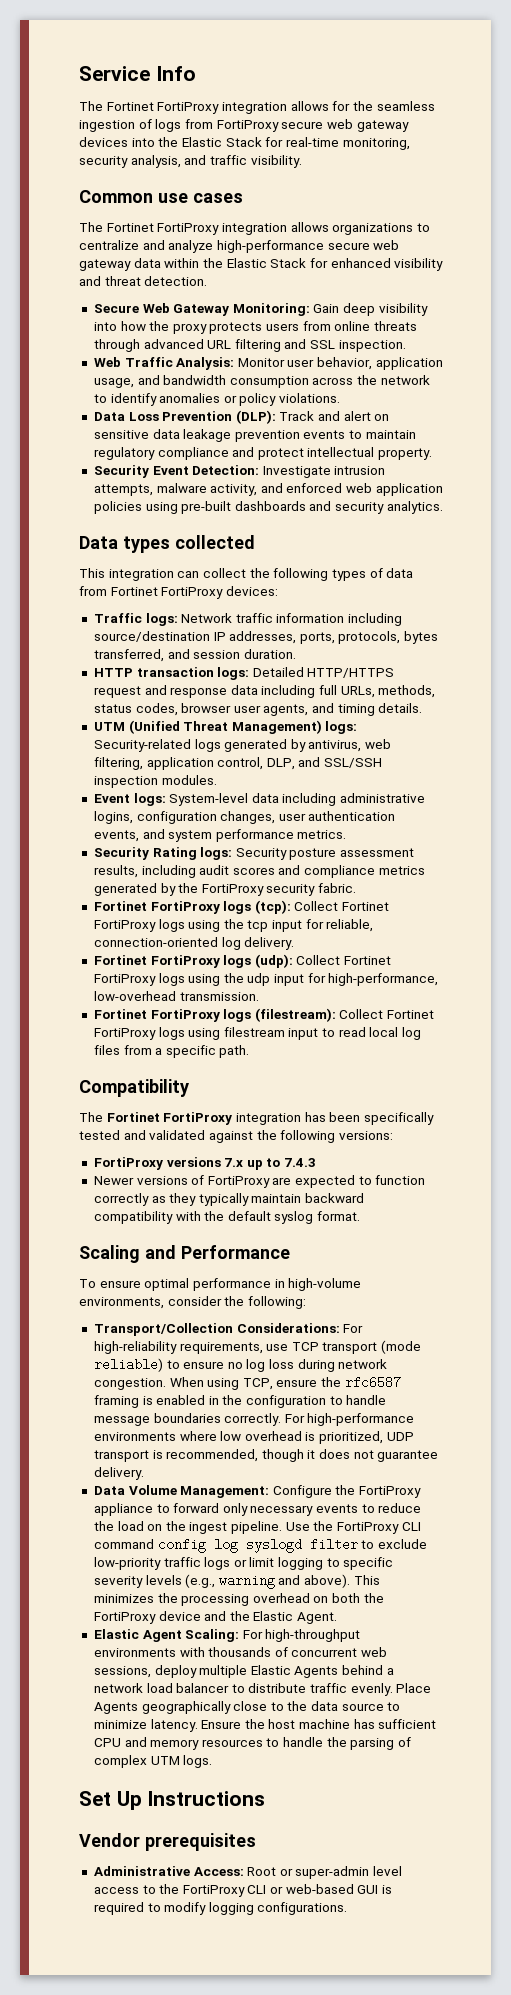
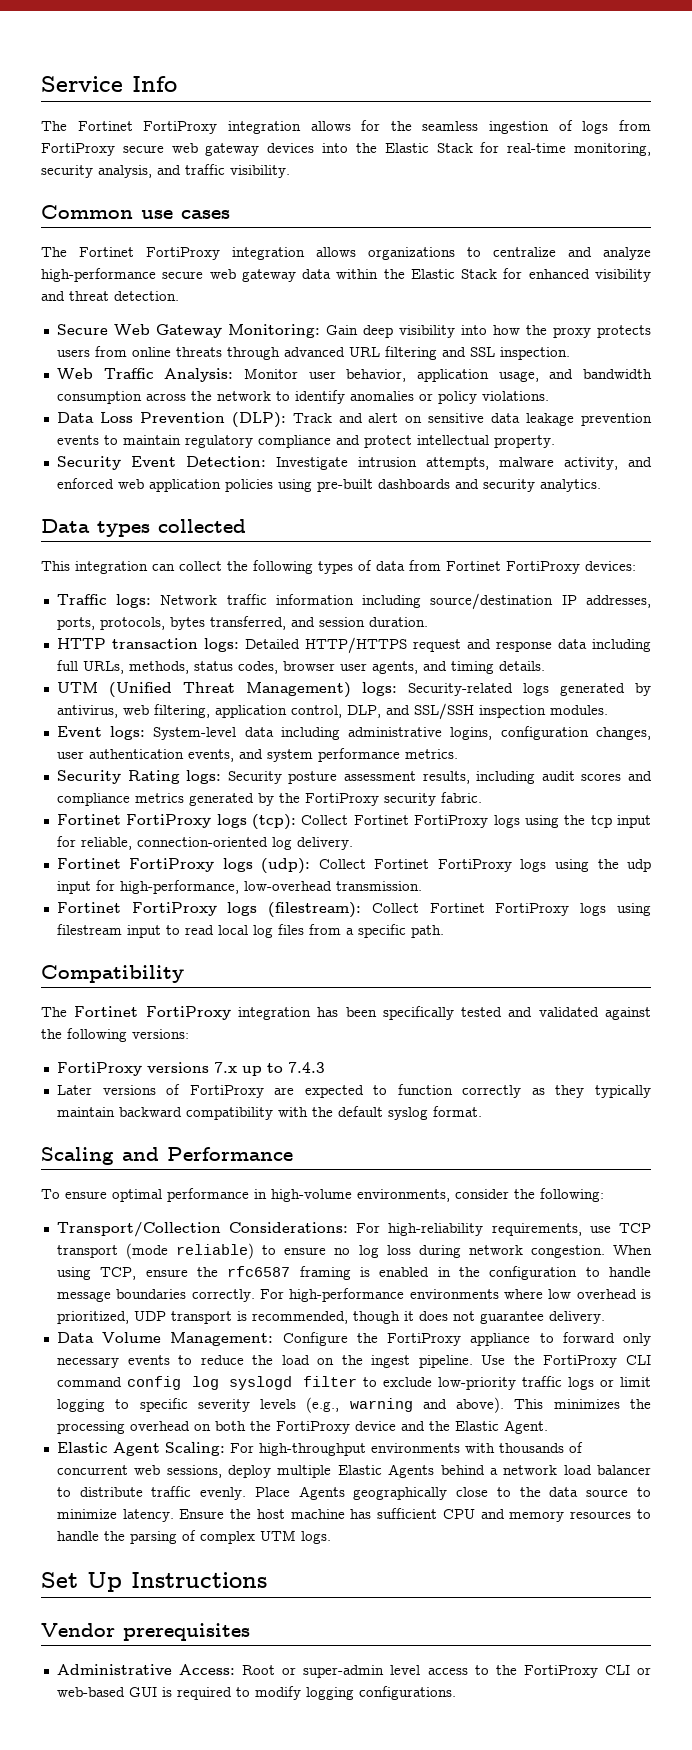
- Newer versions of FortiProxy are expected to function correctly as they typically maintain backward compatibility with the default syslog format.
+ Later versions of FortiProxy are expected to function correctly as they typically maintain backward compatibility with the default syslog format.

